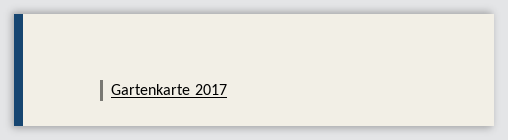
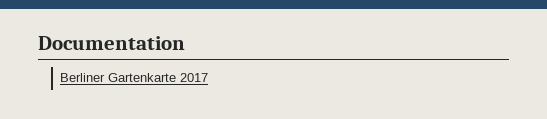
- Gartenkarte 2017
+ Documentation
+ Berliner Gartenkarte 2017

